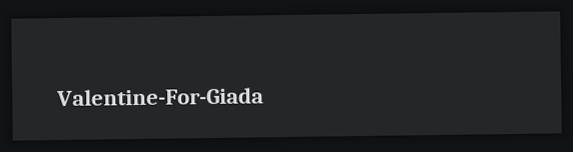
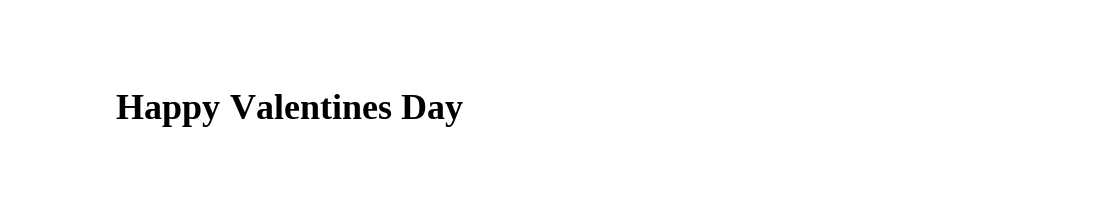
- Valentine-For-Giada
+ Happy Valentines Day

